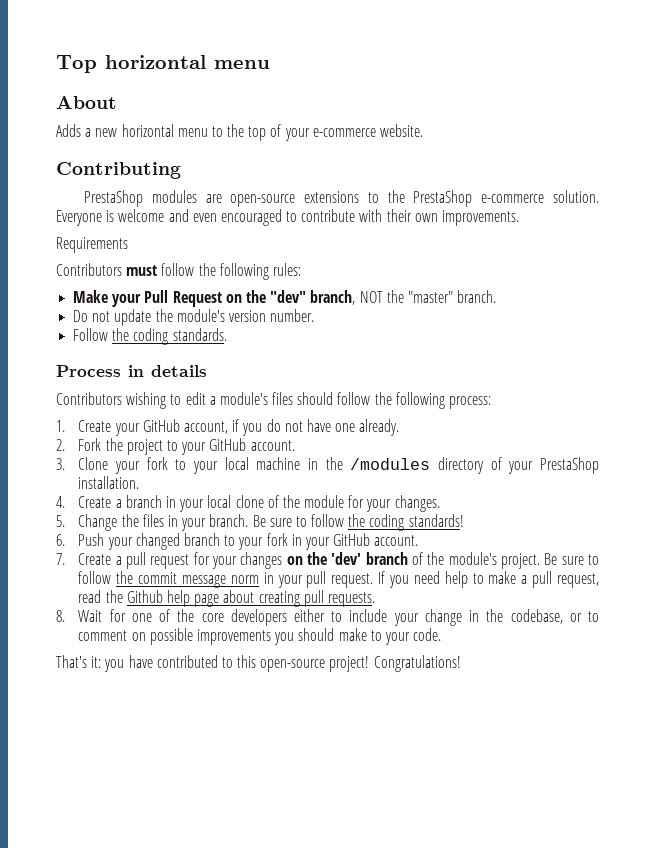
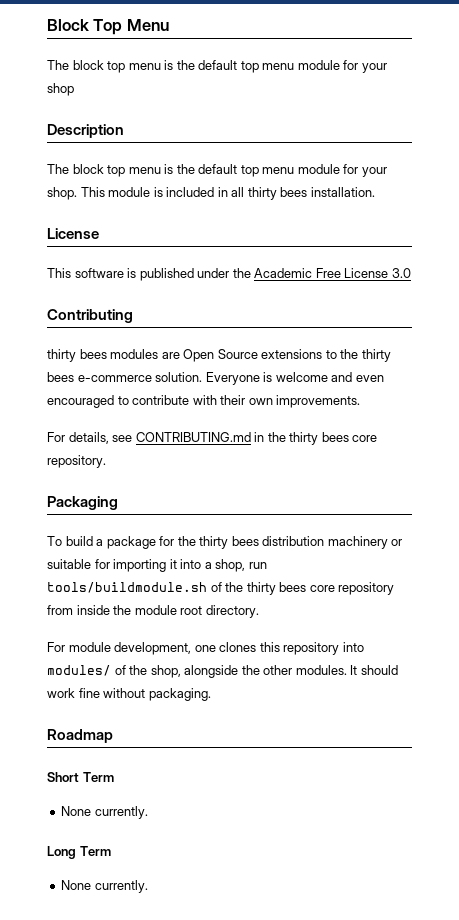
- Top horizontal menu
- About
- Adds a new horizontal menu to the top of your e-commerce website.
+ Block Top Menu
+ The block top menu is the default top menu module for your shop
+ Description
+ The block top menu is the default top menu module for your shop. This module is included in all thirty bees installation.
+ License
+ This software is published under the Academic Free License 3.0
  Contributing
- PrestaShop modules are open-source extensions to the PrestaShop e-commerce solution.
+ thirty bees modules are Open Source extensions to the thirty bees e-commerce solution.
- Requirements
- Contributors must follow the following rules:
- Make your Pull Request on the "dev" branch, NOT the "master" branch.
- Do not update the module's version number.
- Follow the coding standards.
- Process in details
- Contributors wishing to edit a module's files should follow the following process:
- 1. Create your GitHub account, if you do not have one already.
- 2. Fork the project to your GitHub account.
- 3. Clone your fork to your local machine in the /modules directory of your PrestaShop installation.
- 4. Create a branch in your local clone of the module for your changes.
- 5. Change the files in your branch. Be sure to follow the coding standards!
- 6. Push your changed branch to your fork in your GitHub account.
- 7. Create a pull request for your changes on the 'dev' branch of the module's project. Be sure to follow the commit message norm in your pull request. If you need help to make a pull request, read the Github help page about creating pull requests.
- 8. Wait for one of the core developers either to include your change in the codebase, or to comment on possible improvements you should make to your code.
- That's it: you have contributed to this open-source project! Congratulations!
+ For details, see CONTRIBUTING.md in the thirty bees core repository.
+ Packaging
+ To build a package for the thirty bees distribution machinery or suitable for importing it into a shop, run tools/buildmodule.sh of the thirty bees core repository from inside the module root directory.
+ For module development, one clones this repository into modules/ of the shop, alongside the other modules. It should work fine without packaging.
+ Roadmap
+ Short Term
+ None currently.
+ Long Term
+ None currently.

